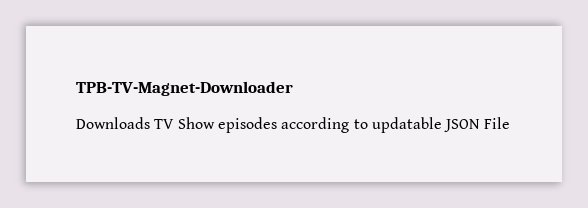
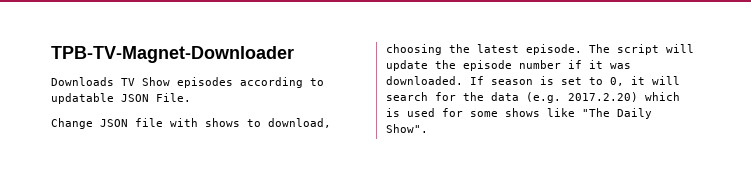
- Downloads TV Show episodes according to updatable JSON File
+ Downloads TV Show episodes according to updatable JSON File.
+ Change JSON file with shows to download, choosing the latest episode. The script will update the episode number if it was downloaded. If season is set to 0, it will search for the data (e.g. 2017.2.20) which is used for some shows like "The Daily Show".

